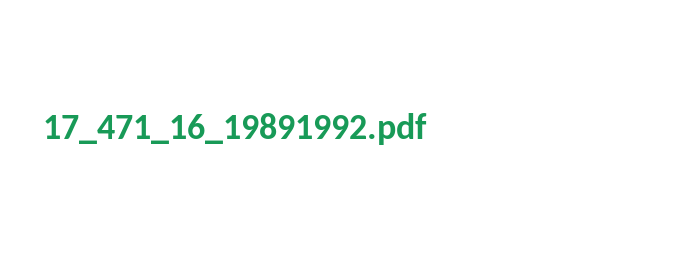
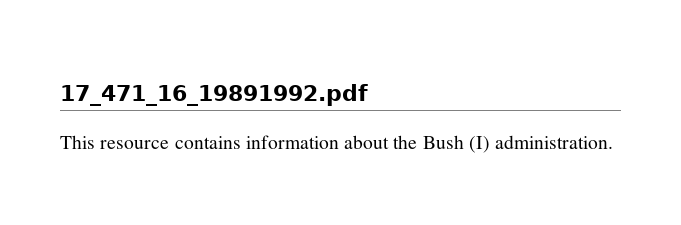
+ This resource contains information about the Bush (I) administration.

